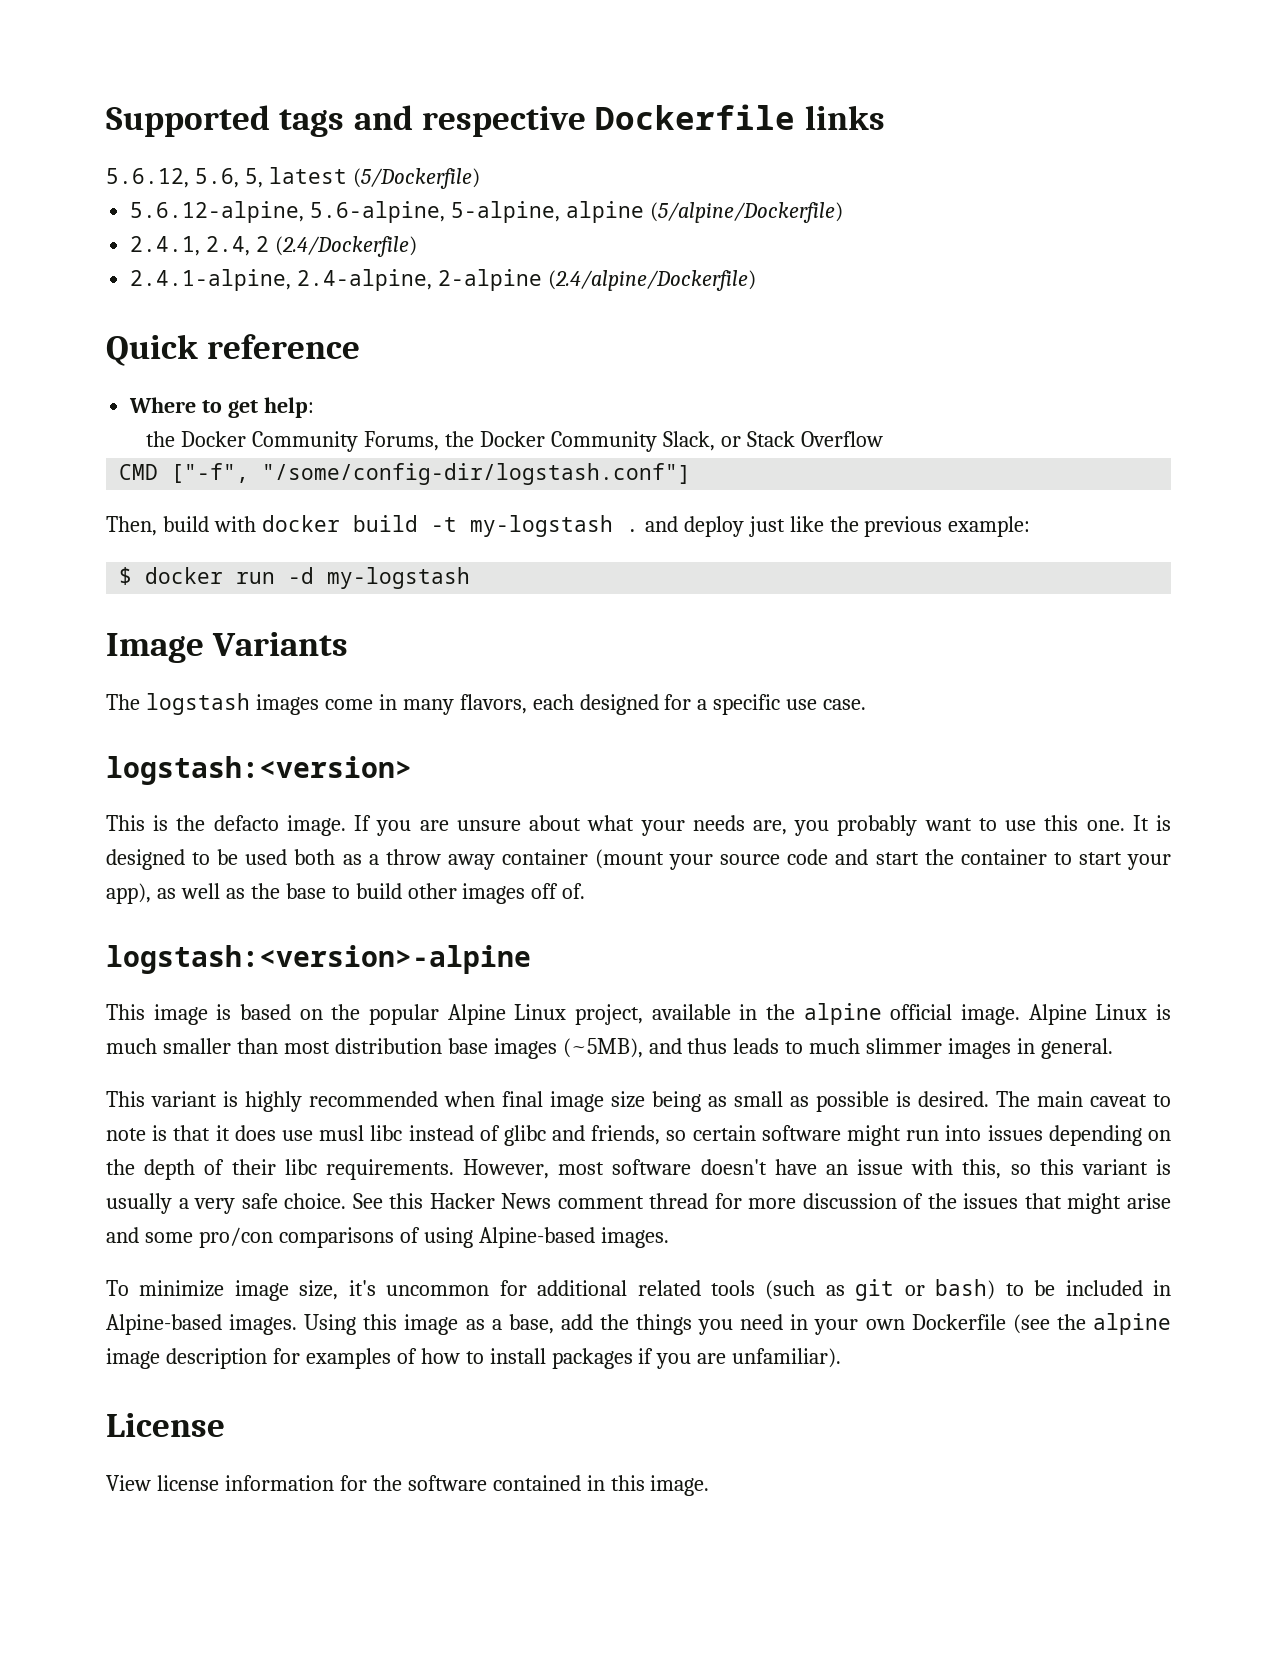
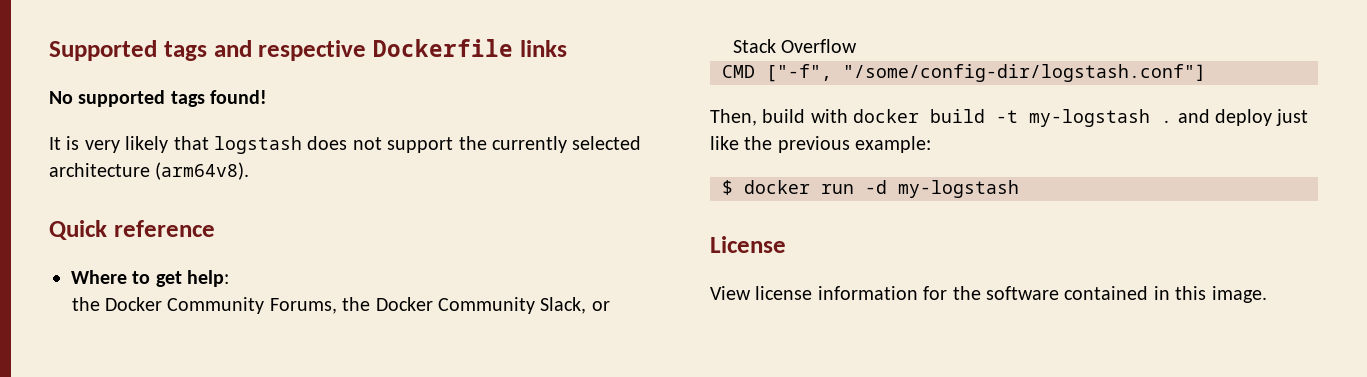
- 5.6.12, 5.6, 5, latest (5/Dockerfile)
- 5.6.12-alpine, 5.6-alpine, 5-alpine, alpine (5/alpine/Dockerfile)
- 2.4.1, 2.4, 2 (2.4/Dockerfile)
- 2.4.1-alpine, 2.4-alpine, 2-alpine (2.4/alpine/Dockerfile)
+ No supported tags found!
+ It is very likely that logstash does not support the currently selected architecture (arm64v8).
- Image Variants
- The logstash images come in many flavors, each designed for a specific use case.
- logstash:<version>
- This is the defacto image. If you are unsure about what your needs are, you probably want to use this one. It is designed to be used both as a throw away container (mount your source code and start the container to start your app), as well as the base to build other images off of.
- logstash:<version>-alpine
- This image is based on the popular Alpine Linux project, available in the alpine official image. Alpine Linux is much smaller than most distribution base images (~5MB), and thus leads to much slimmer images in general.
- This variant is highly recommended when final image size being as small as possible is desired. The main caveat to note is that it does use musl libc instead of glibc and friends, so certain software might run into issues depending on the depth of their libc requirements. However, most software doesn't have an issue with this, so this variant is usually a very safe choice. See this Hacker News comment thread for more discussion of the issues that might arise and some pro/con comparisons of using Alpine-based images.
- To minimize image size, it's uncommon for additional related tools (such as git or bash) to be included in Alpine-based images. Using this image as a base, add the things you need in your own Dockerfile (see the alpine image description for examples of how to install packages if you are unfamiliar).

